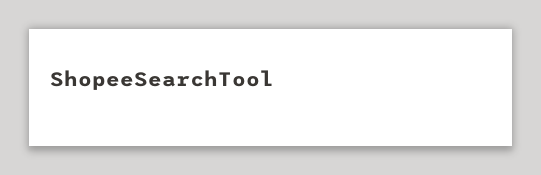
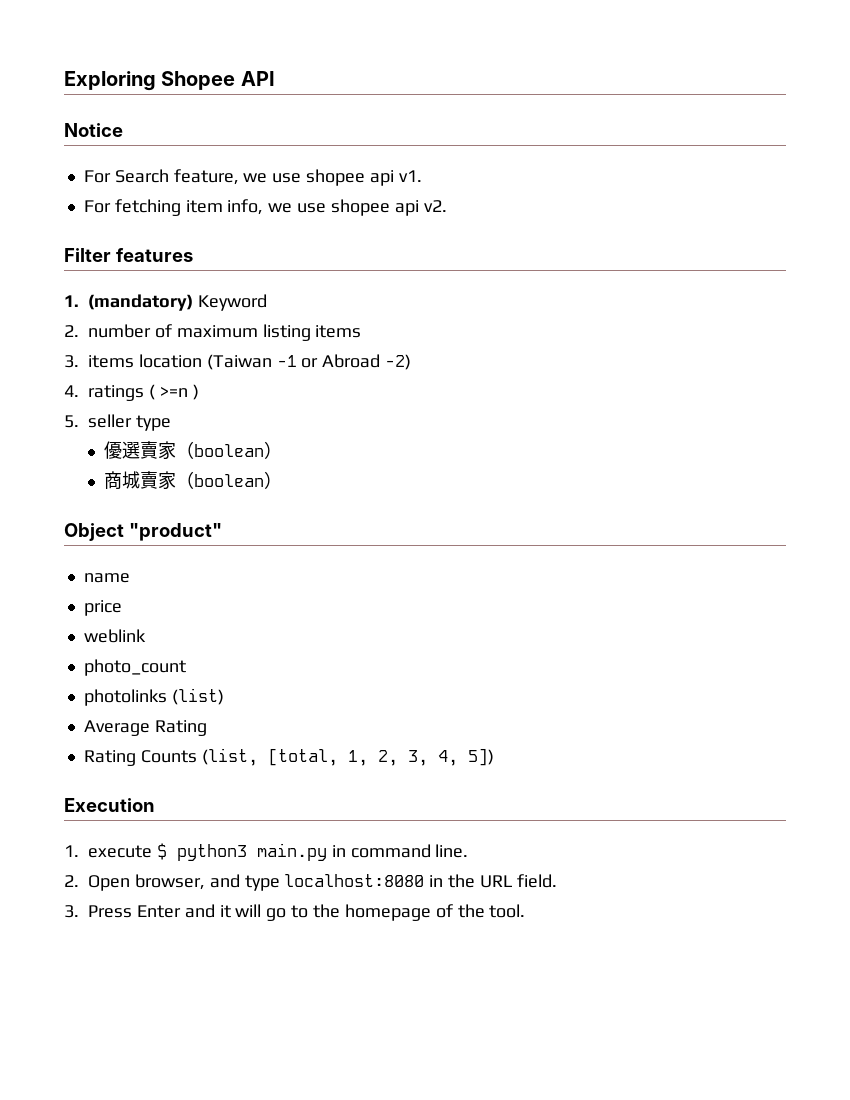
- ShopeeSearchTool
+ Exploring Shopee API
+ Notice
+ For Search feature, we use shopee api v1.
+ For fetching item info, we use shopee api v2.
+ Filter features
+ 1. (mandatory) Keyword
+ 2. number of maximum listing items
+ 3. items location (Taiwan -1 or Abroad -2)
+ 4. ratings ( >=n )
+ 5. seller type
+ 優選賣家（boolean）
+ 商城賣家（boolean）
+ Object "product"
+ name
+ price
+ weblink
+ photo_count
+ photolinks (list)
+ Average Rating
+ Rating Counts (list, [total, 1, 2, 3, 4, 5])
+ Execution
+ 1. execute $ python3 main.py in command line.
+ 2. Open browser, and type localhost:8080 in the URL field.
+ 3. Press Enter and it will go to the homepage of the tool.

